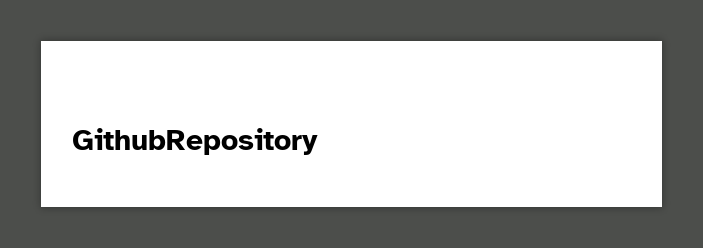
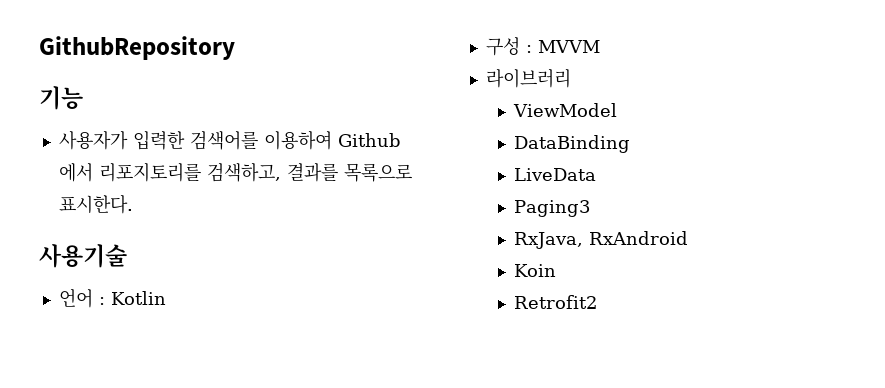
+ 기능
+ 사용자가 입력한 검색어를 이용하여 Github 에서 리포지토리를 검색하고, 결과를 목록으로 표시한다.
+ 사용기술
+ 언어 : Kotlin
+ 구성 : MVVM
+ 라이브러리
+ ViewModel
+ DataBinding
+ LiveData
+ Paging3
+ RxJava, RxAndroid
+ Koin
+ Retrofit2

